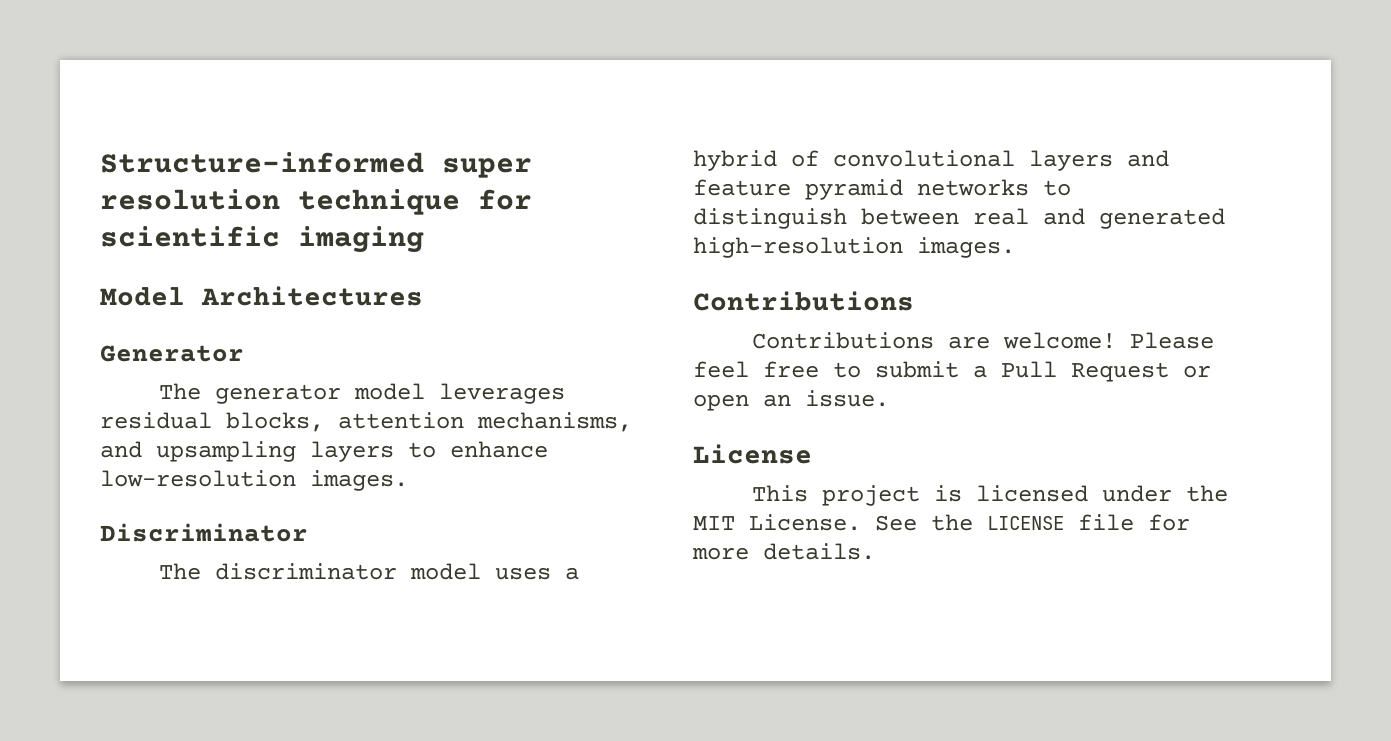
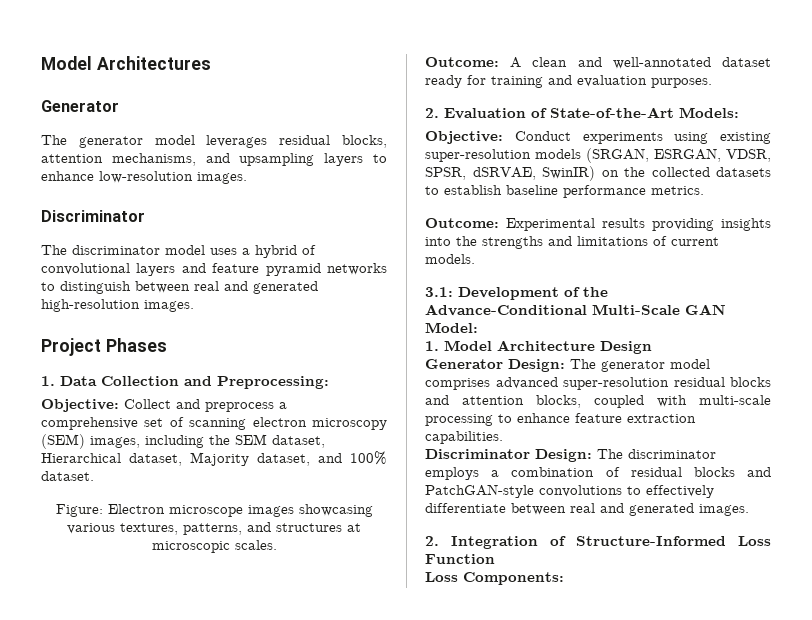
- Structure-informed super resolution technique for scientific imaging
  The discriminator model uses a hybrid of convolutional layers and feature pyramid networks to distinguish between real and generated high-resolution images.
- Contributions
- Contributions are welcome! Please feel free to submit a Pull Request or open an issue.
- License
- This project is licensed under the MIT License. See the LICENSE file for more details.
+ Project Phases
+ 1. Data Collection and Preprocessing:
+ Objective: Collect and preprocess a comprehensive set of scanning electron microscopy (SEM) images, including the SEM dataset, Hierarchical dataset, Majority dataset, and 100% dataset.
+ Figure: Electron microscope images showcasing various textures, patterns, and structures at microscopic scales.
+ Outcome: A clean and well-annotated dataset ready for training and evaluation purposes.
+ 2. Evaluation of State-of-the-Art Models:
+ Objective: Conduct experiments using existing super-resolution models (SRGAN, ESRGAN, VDSR, SPSR, dSRVAE, SwinIR) on the collected datasets to establish baseline performance metrics.
+ Outcome: Experimental results providing insights into the strengths and limitations of current models.
+ 3.1: Development of the Advance-Conditional Multi-Scale GAN Model:
+ 1. Model Architecture Design
+ Generator Design: The generator model comprises advanced super-resolution residual blocks and attention blocks, coupled with multi-scale processing to enhance feature extraction capabilities.
+ Discriminator Design: The discriminator employs a combination of residual blocks and PatchGAN-style convolutions to effectively differentiate between real and generated images.
+ 2. Integration of Structure-Informed Loss Function
+ Loss Components:

